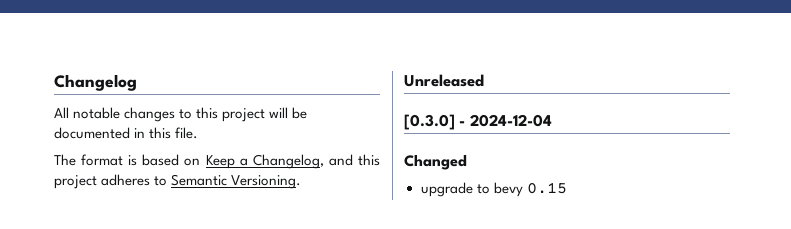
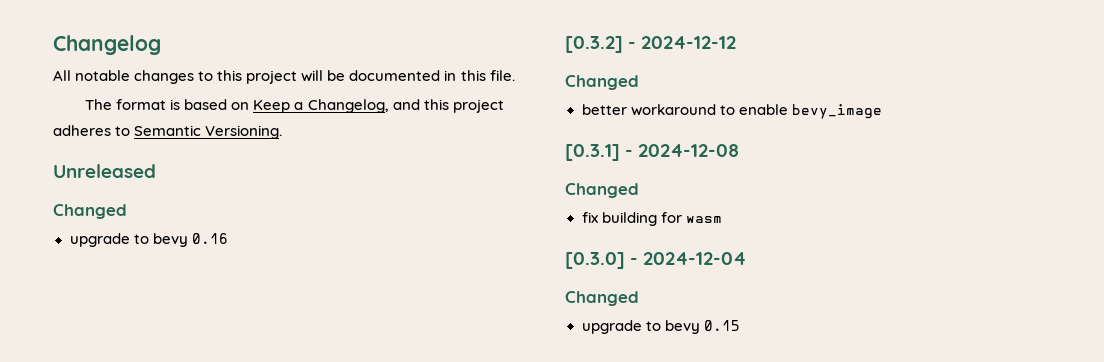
  Unreleased
+ Changed
+ upgrade to bevy 0.16
+ [0.3.2] - 2024-12-12
+ Changed
+ better workaround to enable bevy_image
+ [0.3.1] - 2024-12-08
+ Changed
+ fix building for wasm

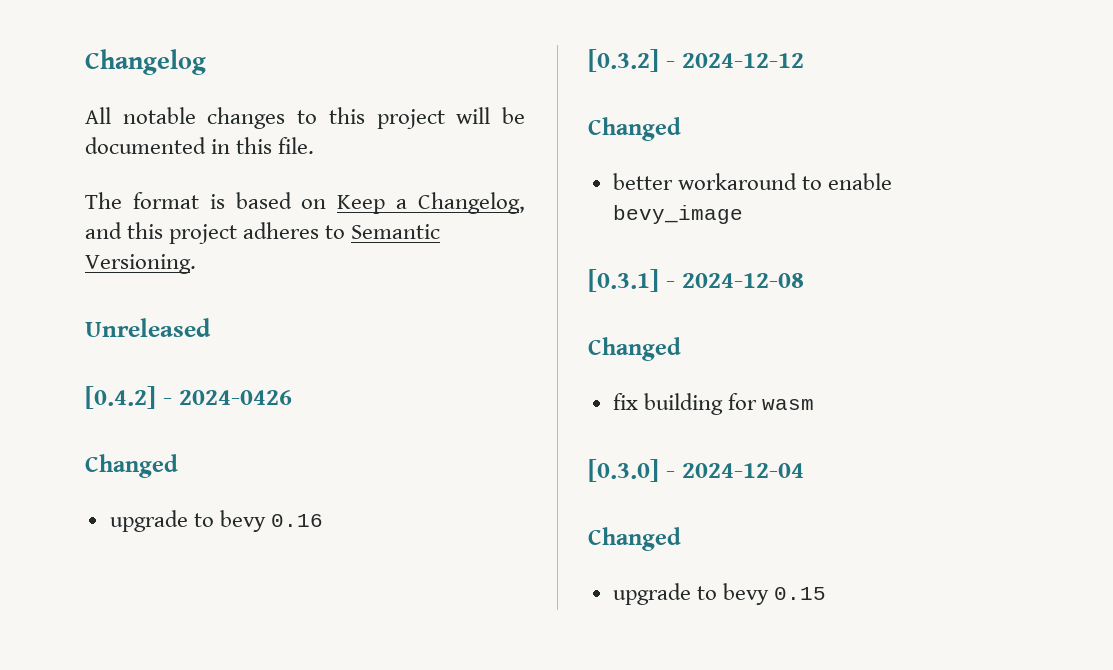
+ [0.4.2] - 2024-0426

